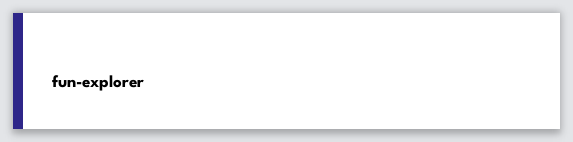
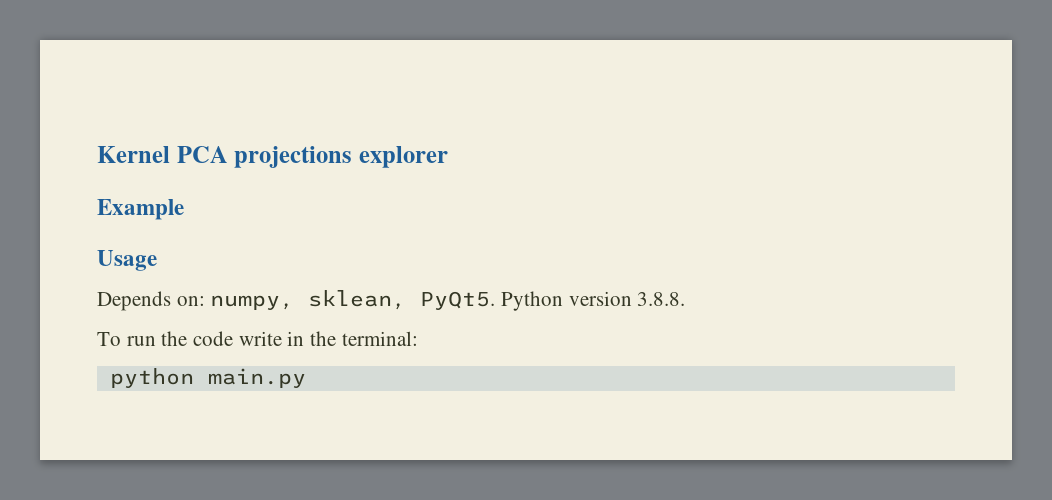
- fun-explorer
+ Kernel PCA projections explorer
+ Example
+ Usage
+ Depends on: numpy, sklean, PyQt5. Python version 3.8.8.
+ To run the code write in the terminal:
+ python main.py

